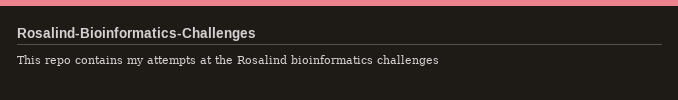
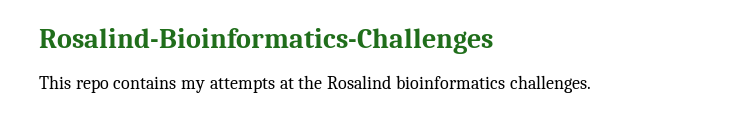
- This repo contains my attempts at the Rosalind bioinformatics challenges
+ This repo contains my attempts at the Rosalind bioinformatics challenges.

